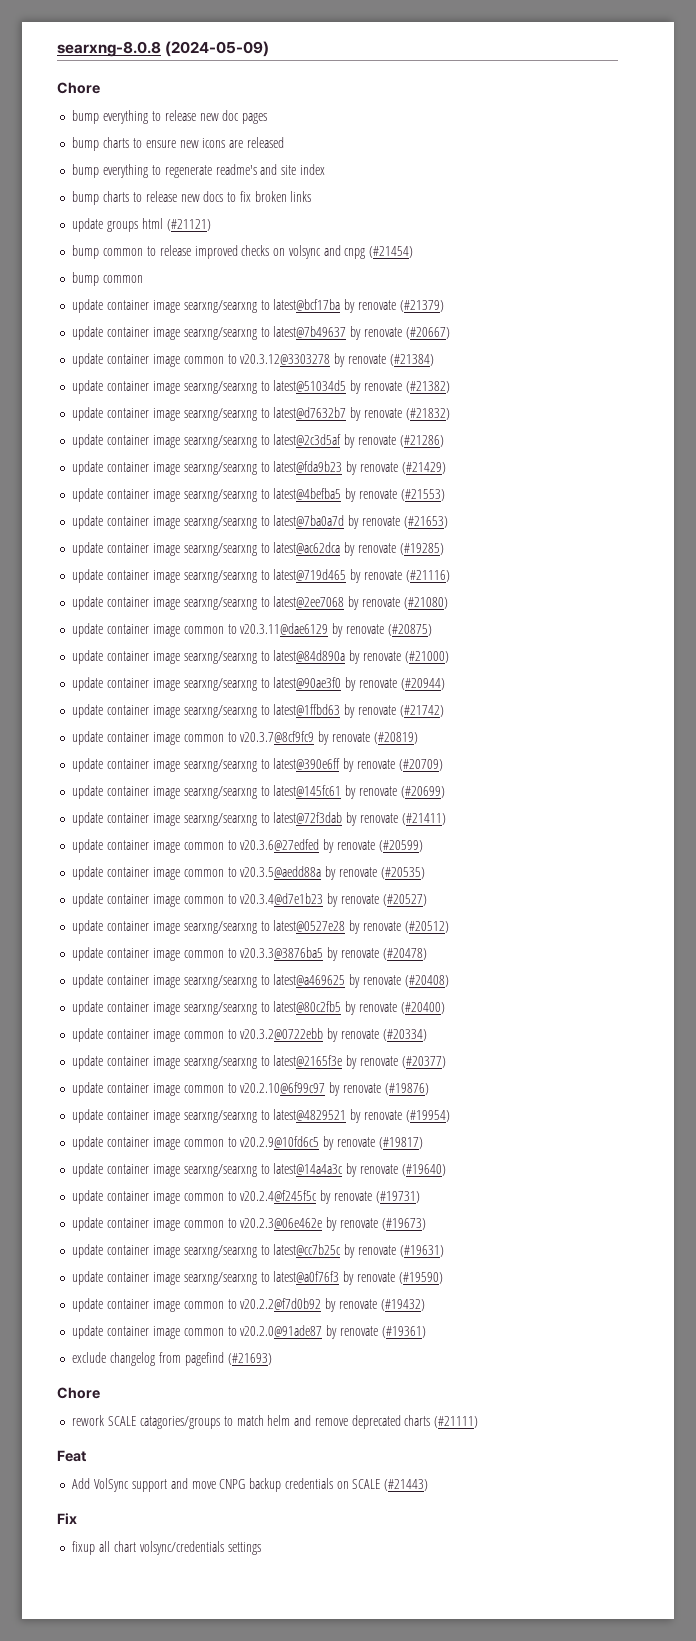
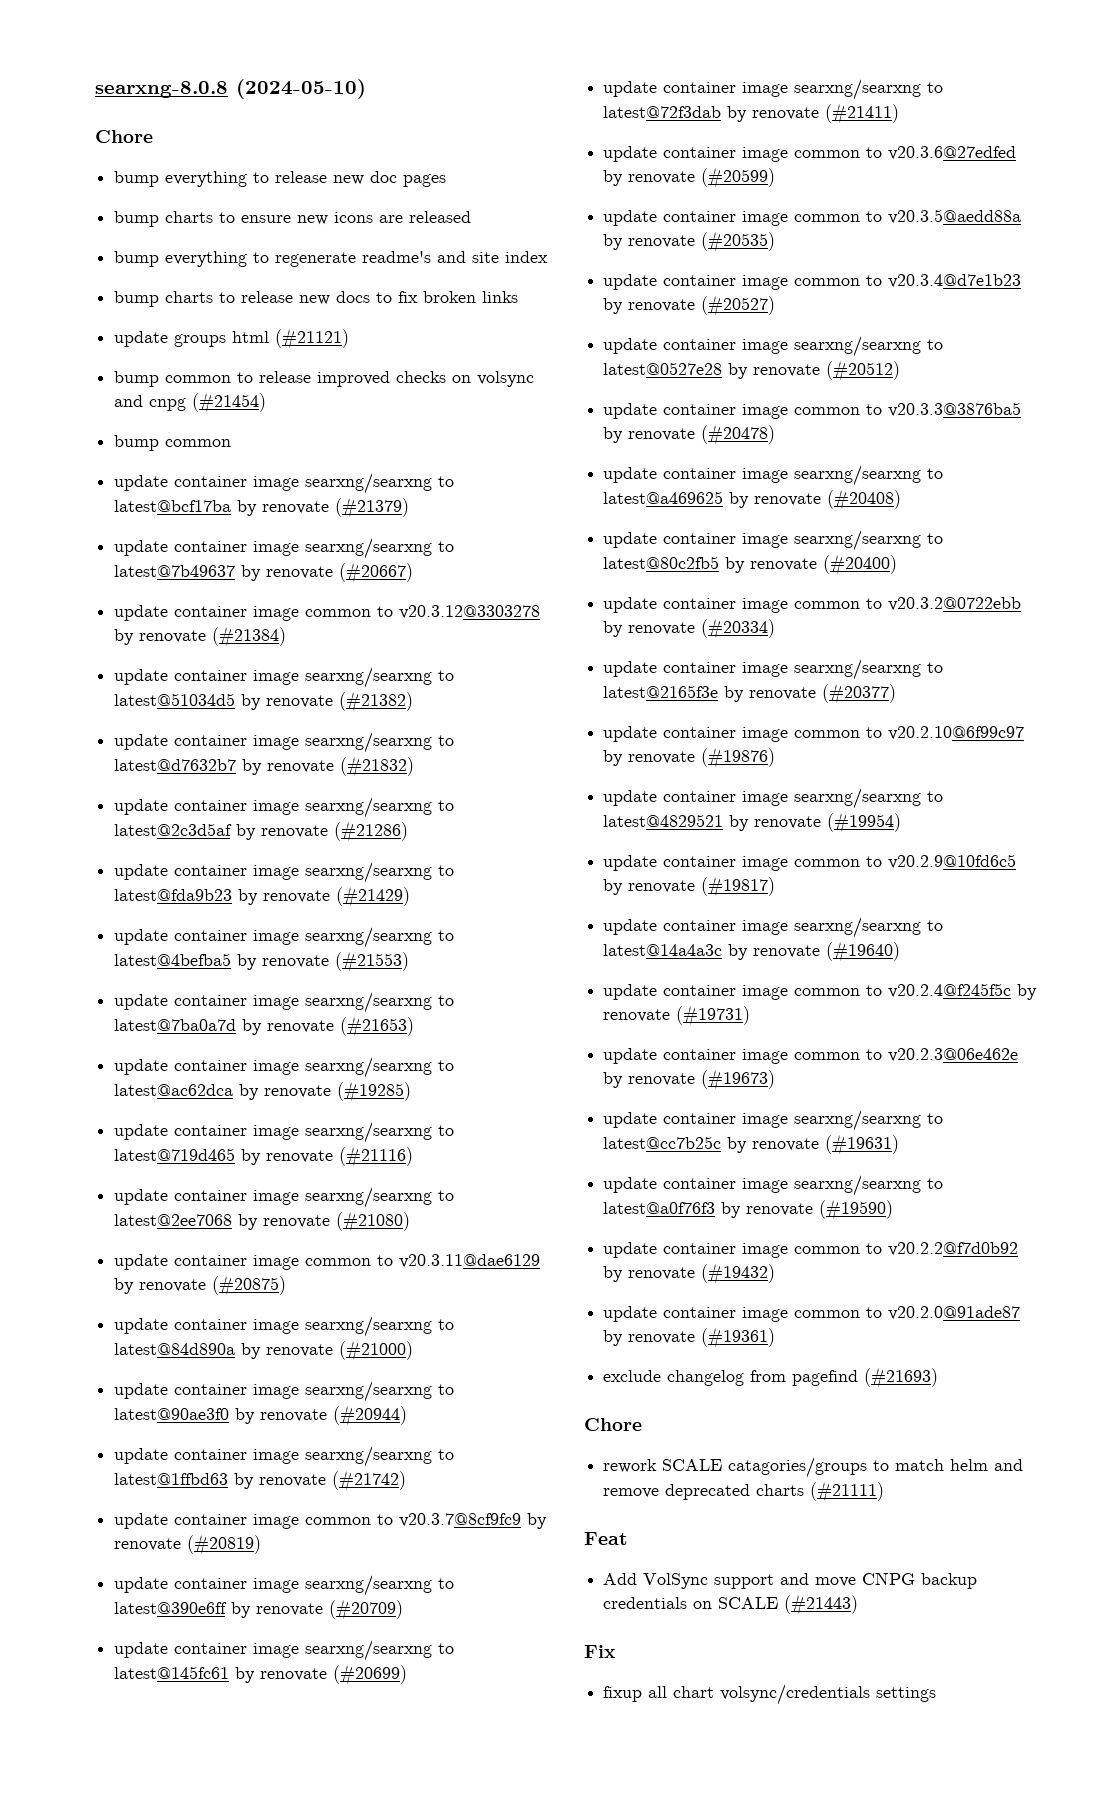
- searxng-8.0.8 (2024-05-09)
+ searxng-8.0.8 (2024-05-10)

